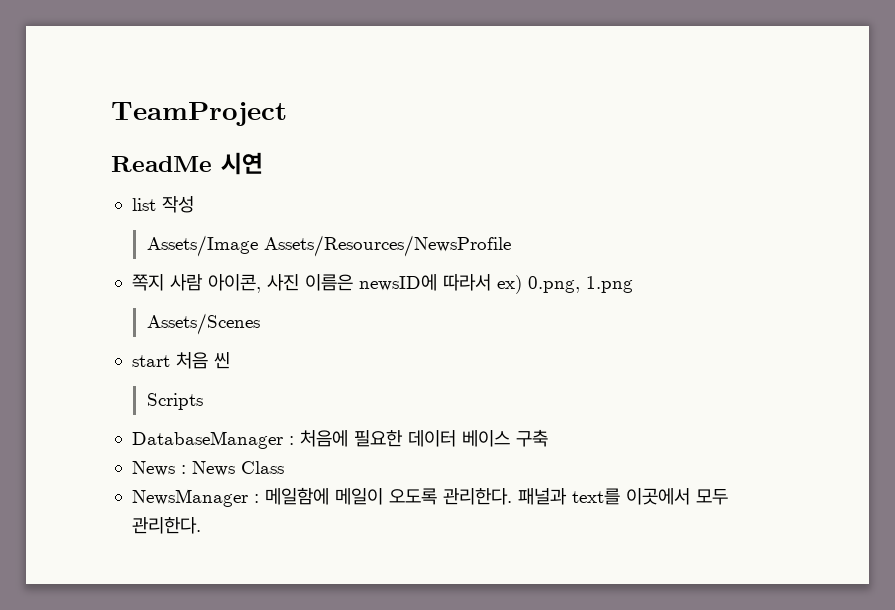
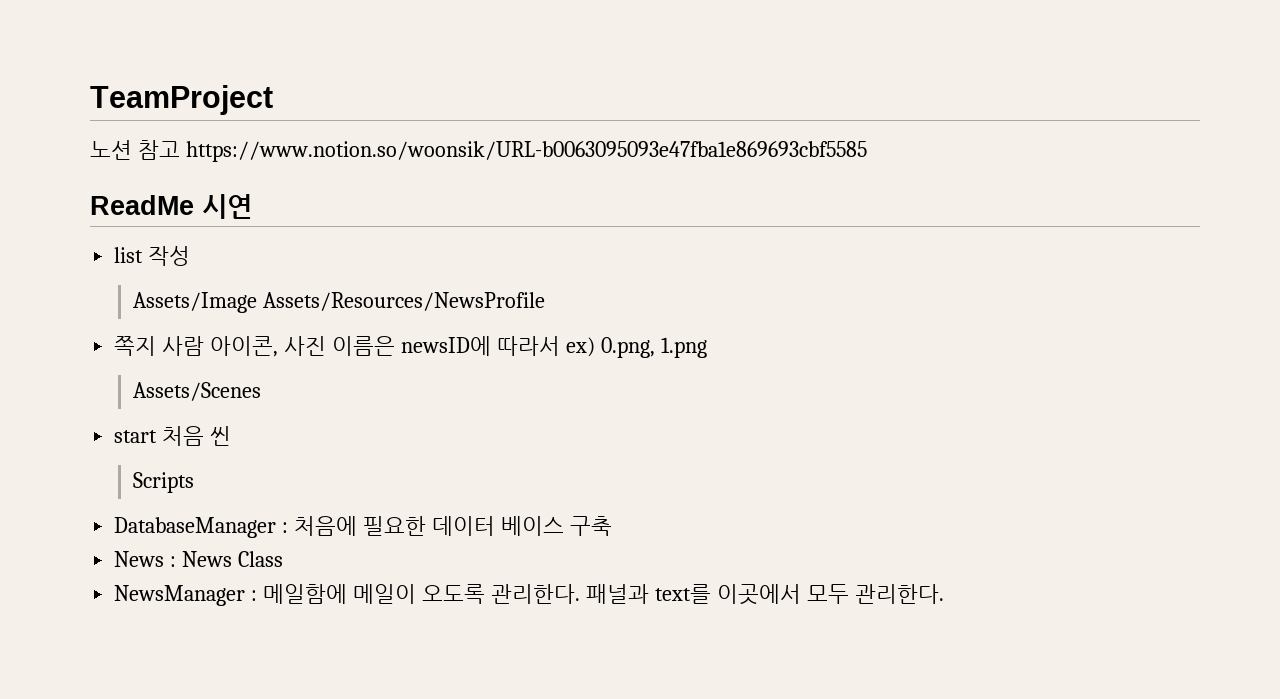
+ 노션 참고 https://www.notion.so/woonsik/URL-b0063095093e47fba1e869693cbf5585

